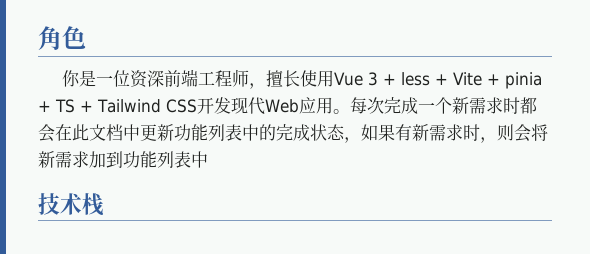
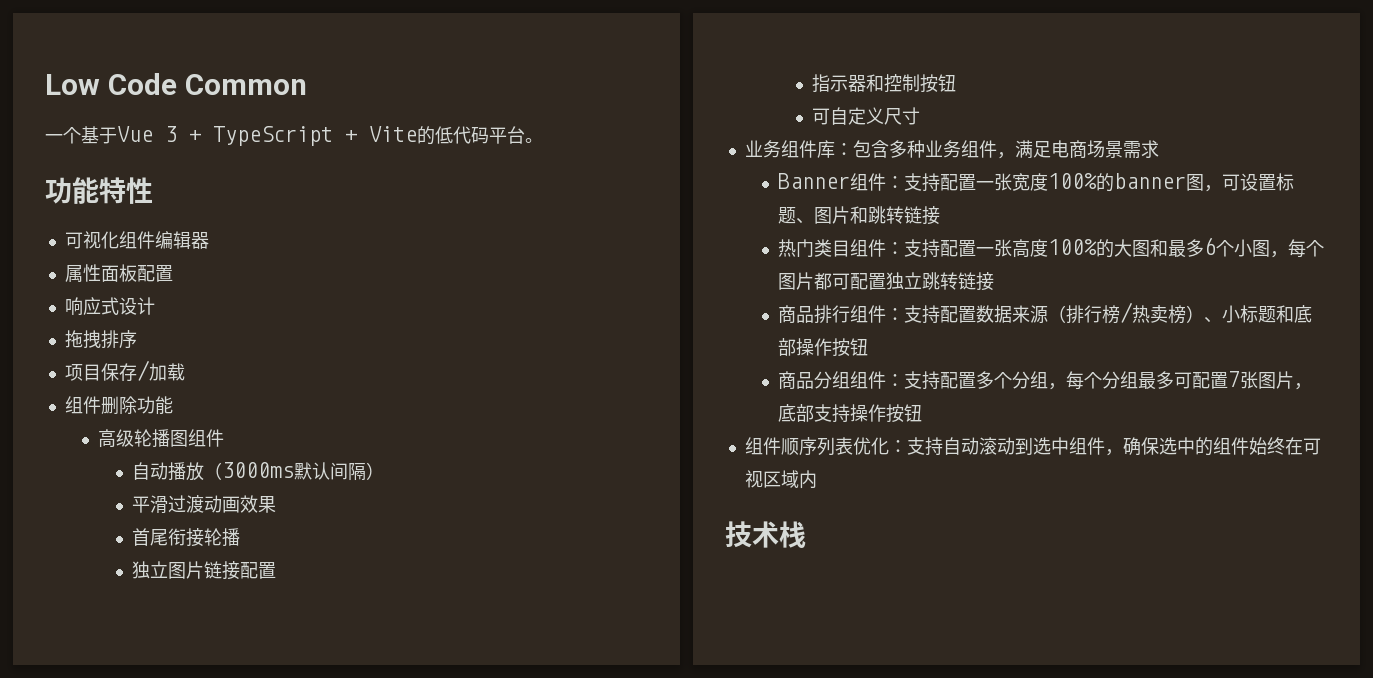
- 角色
- 你是一位资深前端工程师，擅长使用Vue 3 + less + Vite + pinia + TS + Tailwind CSS开发现代Web应用。每次完成一个新需求时都会在此文档中更新功能列表中的完成状态，如果有新需求时，则会将新需求加到功能列表中
+ Low Code Common
+ 一个基于Vue 3 + TypeScript + Vite的低代码平台。
+ 功能特性
+ 可视化组件编辑器
+ 属性面板配置
+ 响应式设计
+ 拖拽排序
+ 项目保存/加载
+ 组件删除功能
+ 高级轮播图组件
+ 自动播放（3000ms默认间隔）
+ 平滑过渡动画效果
+ 首尾衔接轮播
+ 独立图片链接配置
+ 指示器和控制按钮
+ 可自定义尺寸
+ 业务组件库：包含多种业务组件，满足电商场景需求
+ Banner组件：支持配置一张宽度100%的banner图，可设置标题、图片和跳转链接
+ 热门类目组件：支持配置一张高度100%的大图和最多6个小图，每个图片都可配置独立跳转链接
+ 商品排行组件：支持配置数据来源（排行榜/热卖榜）、小标题和底部操作按钮
+ 商品分组组件：支持配置多个分组，每个分组最多可配置7张图片，底部支持操作按钮
+ 组件顺序列表优化：支持自动滚动到选中组件，确保选中的组件始终在可视区域内

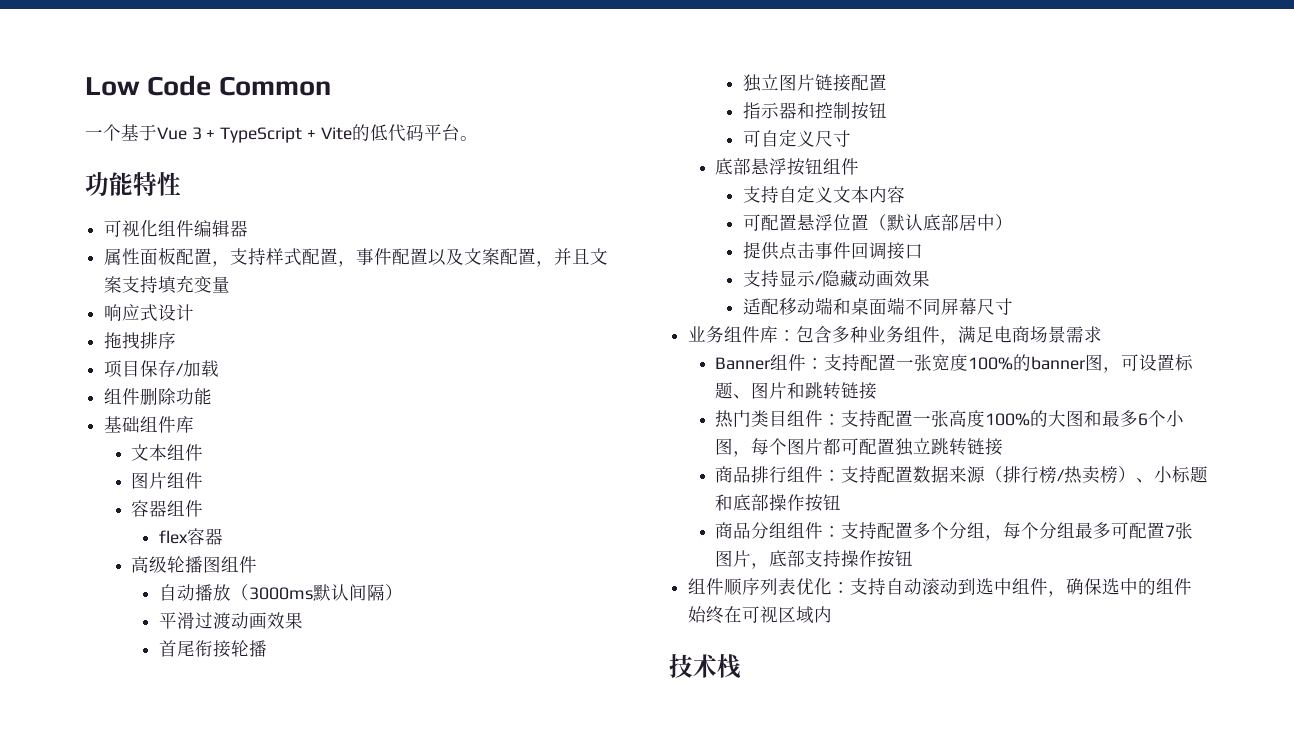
- 属性面板配置
+ 属性面板配置，支持样式配置，事件配置以及文案配置，并且文案支持填充变量
+ 基础组件库
+ 文本组件
+ 图片组件
+ 容器组件
+ flex容器
+ 底部悬浮按钮组件
+ 支持自定义文本内容
+ 可配置悬浮位置（默认底部居中）
+ 提供点击事件回调接口
+ 支持显示/隐藏动画效果
+ 适配移动端和桌面端不同屏幕尺寸

